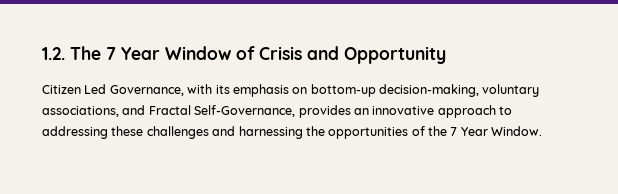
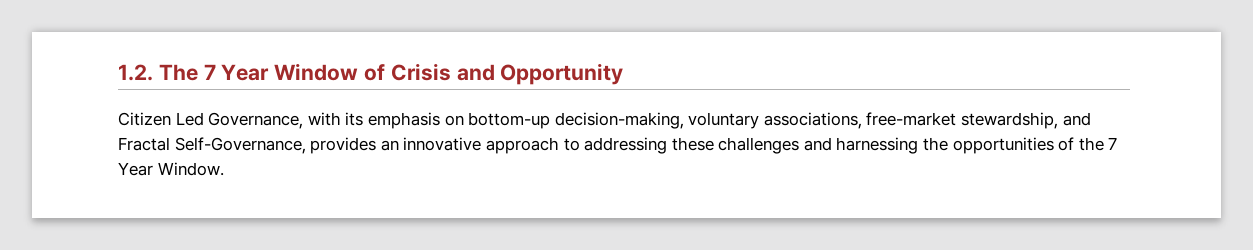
- Citizen Led Governance, with its emphasis on bottom-up decision-making, voluntary associations, and Fractal Self-Governance, provides an innovative approach to addressing these challenges and harnessing the opportunities of the 7 Year Window.
+ Citizen Led Governance, with its emphasis on bottom-up decision-making, voluntary associations, free-market stewardship, and Fractal Self-Governance, provides an innovative approach to addressing these challenges and harnessing the opportunities of the 7 Year Window.

